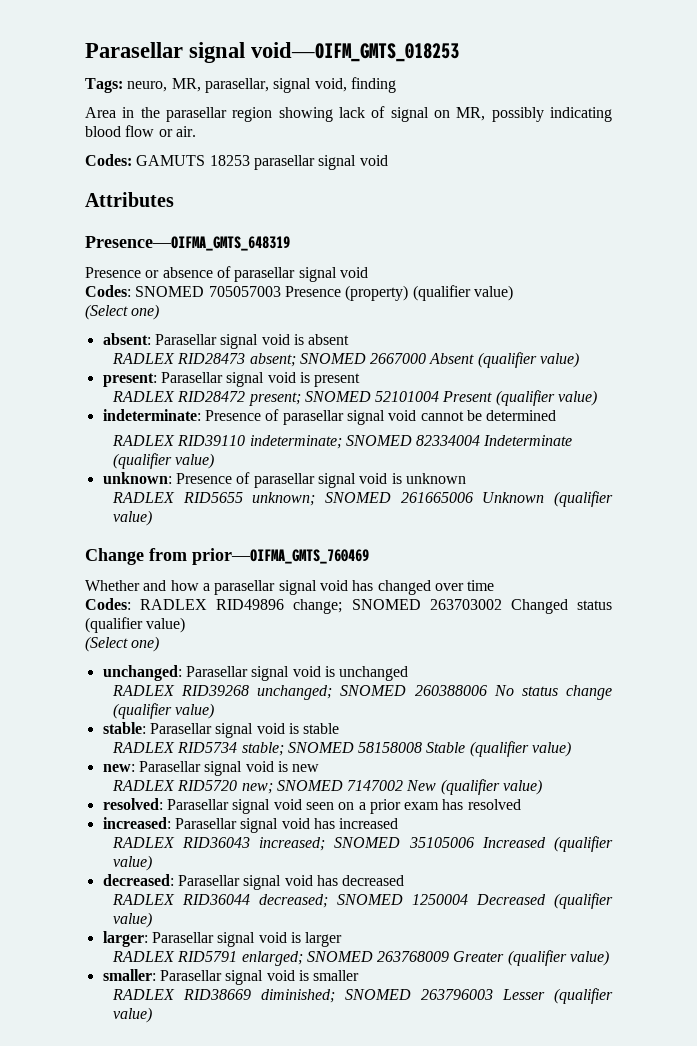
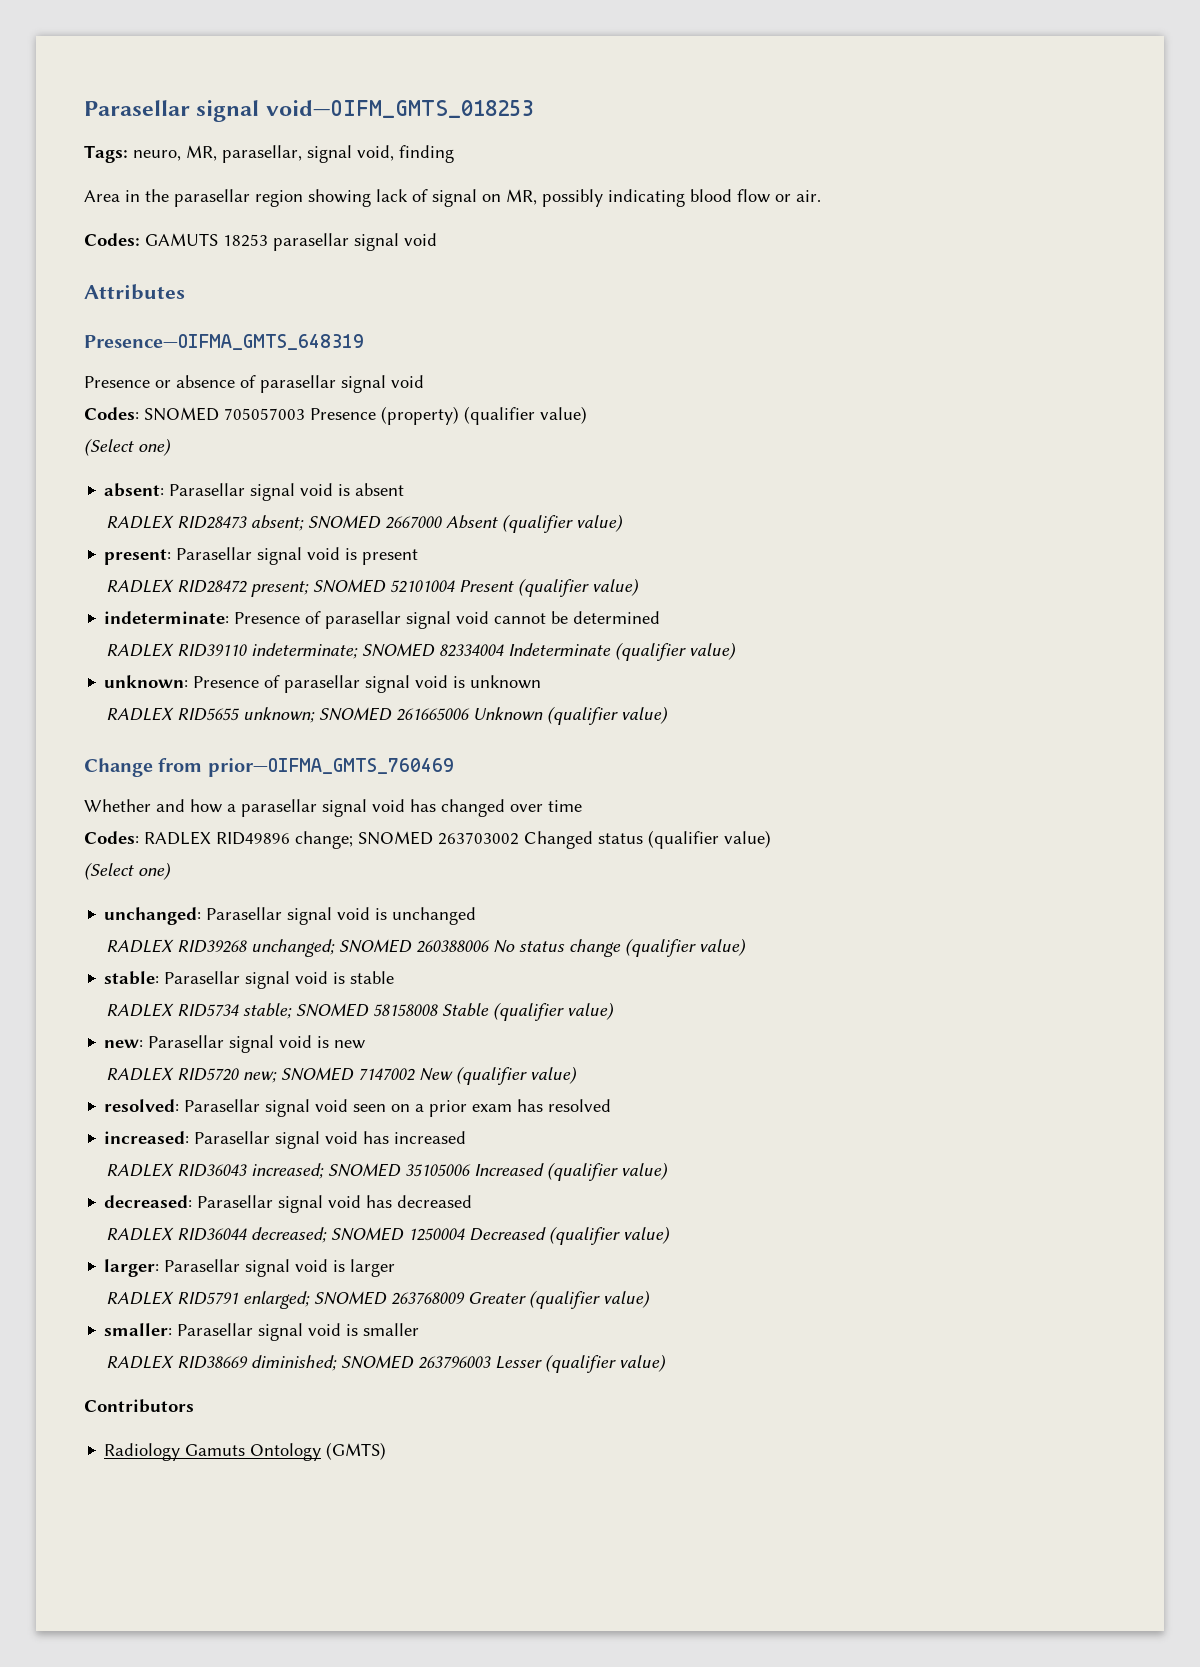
+ Contributors
+ Radiology Gamuts Ontology (GMTS)

